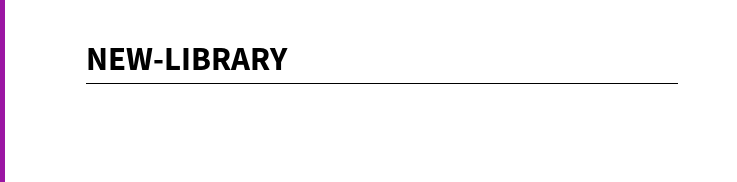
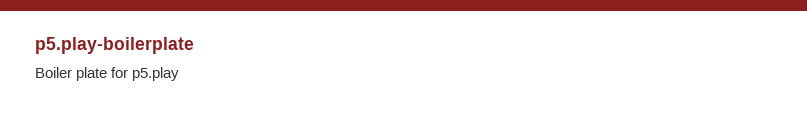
- NEW-LIBRARY
+ p5.play-boilerplate
+ Boiler plate for p5.play

